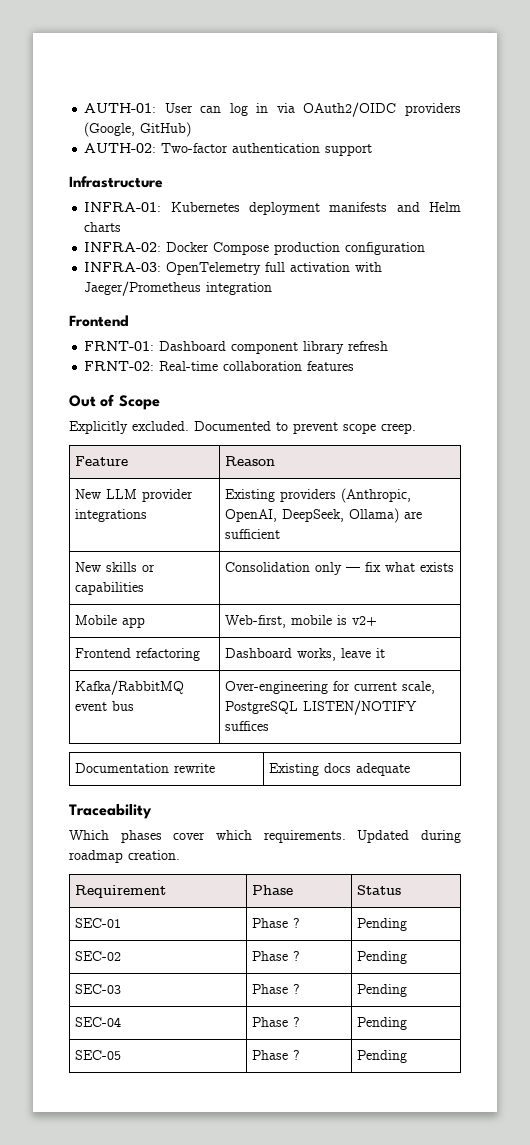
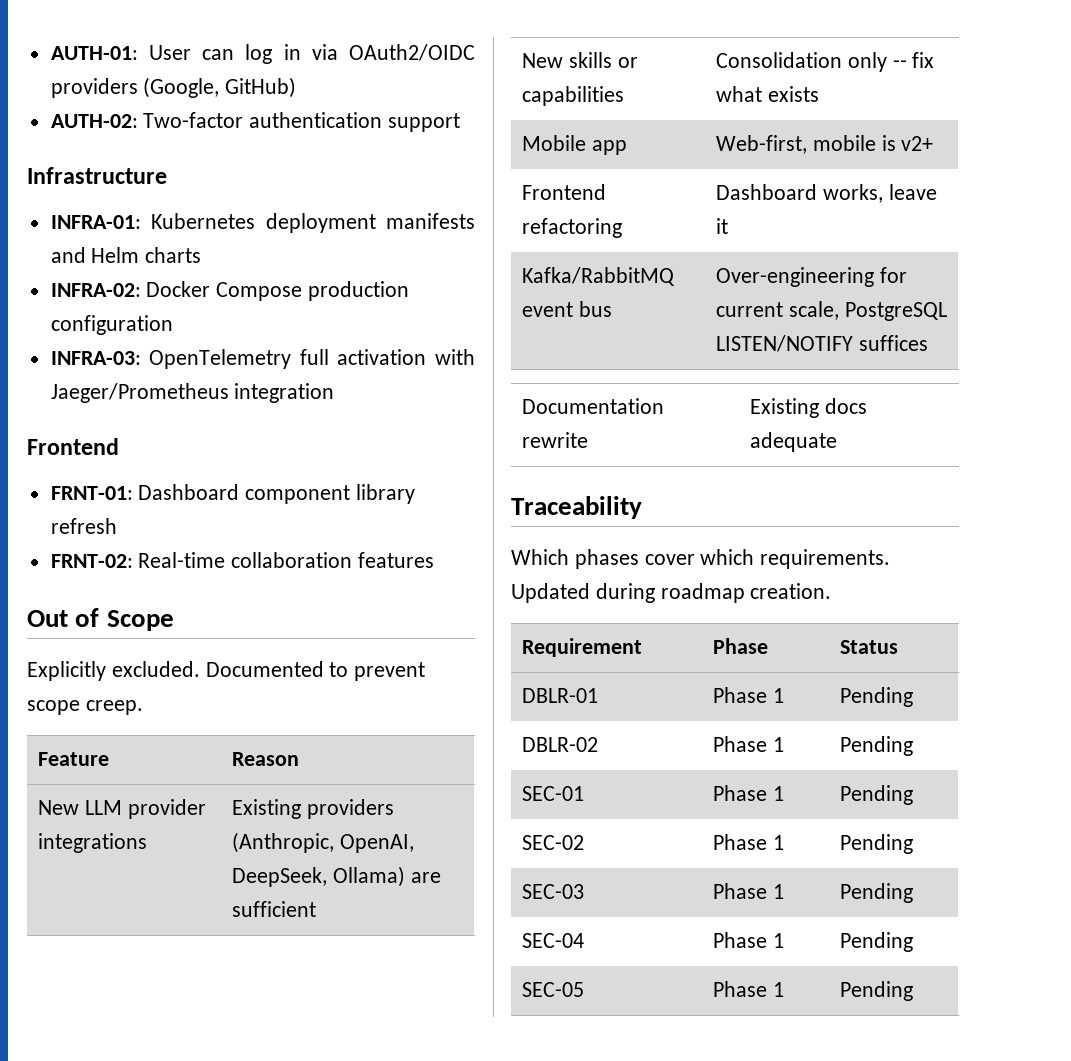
- New skills or capabilities | Consolidation only — fix what exists
+ New skills or capabilities | Consolidation only -- fix what exists
+ DBLR-01 | Phase 1 | Pending
+ DBLR-02 | Phase 1 | Pending
- SEC-01 | Phase ? | Pending
+ SEC-01 | Phase 1 | Pending
- SEC-02 | Phase ? | Pending
+ SEC-02 | Phase 1 | Pending
- SEC-03 | Phase ? | Pending
+ SEC-03 | Phase 1 | Pending
- SEC-04 | Phase ? | Pending
+ SEC-04 | Phase 1 | Pending
- SEC-05 | Phase ? | Pending
+ SEC-05 | Phase 1 | Pending

